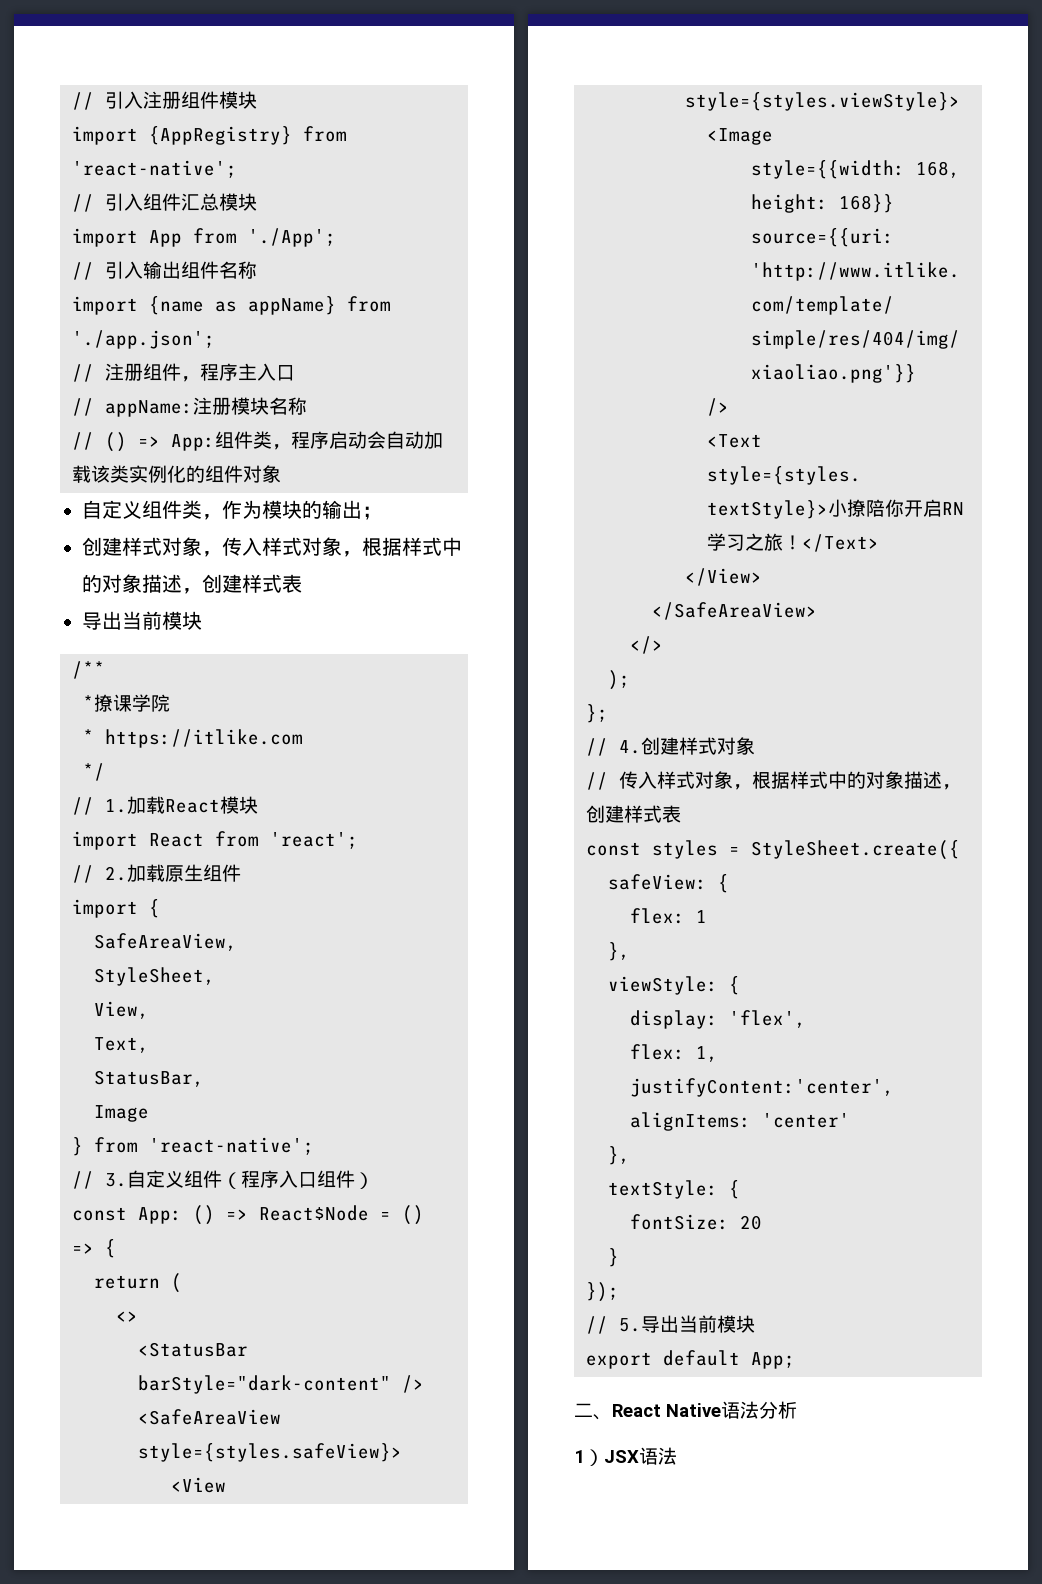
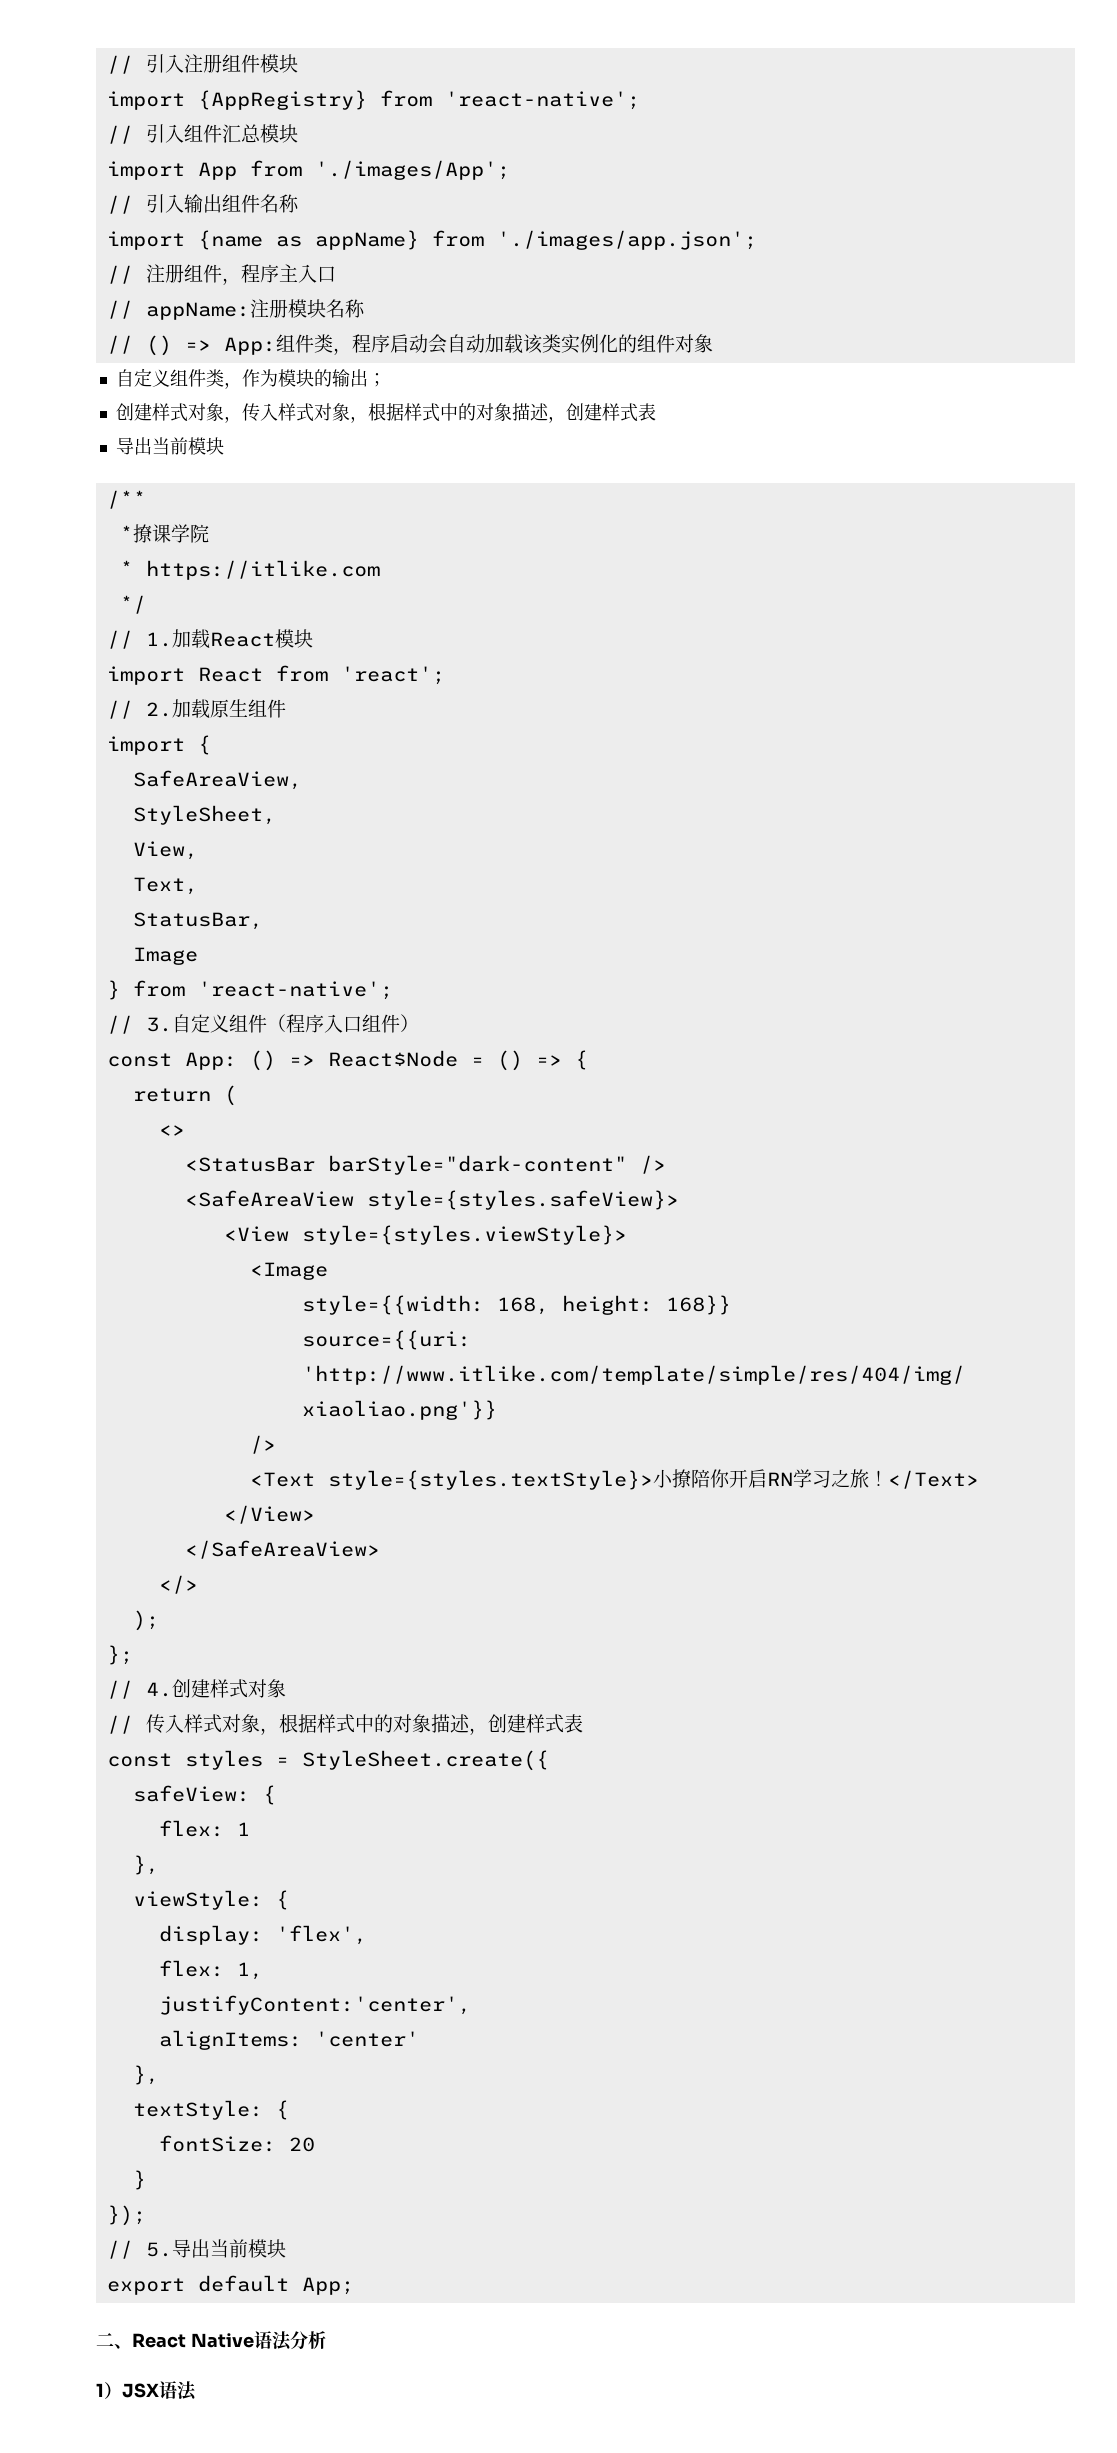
- import App from './App';
+ import App from './images/App';
- import {name as appName} from './app.json';
+ import {name as appName} from './images/app.json';

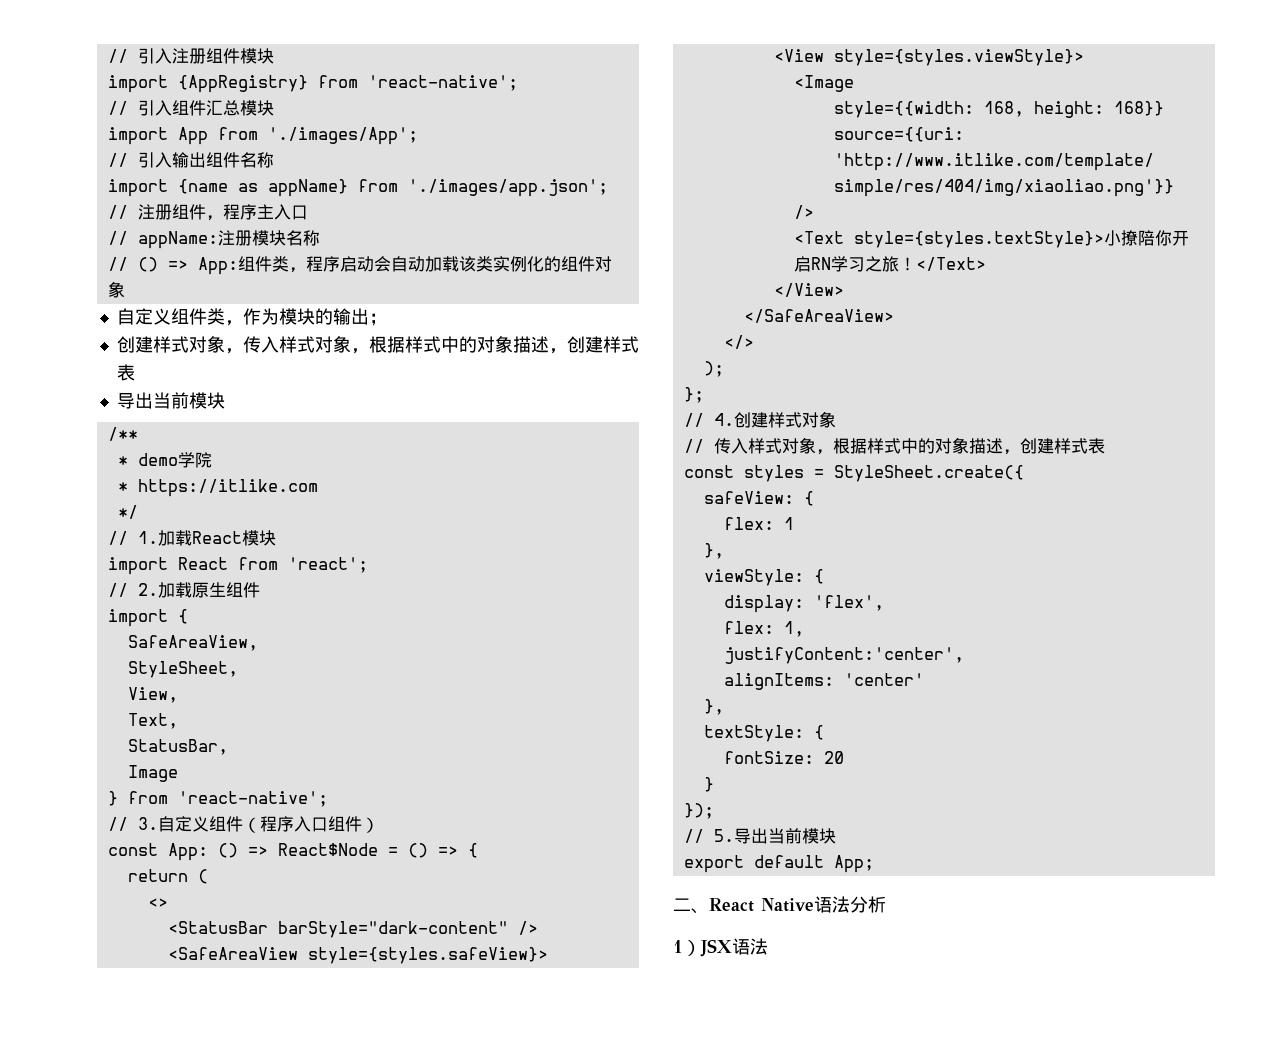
- *撩课学院
+ * demo学院

